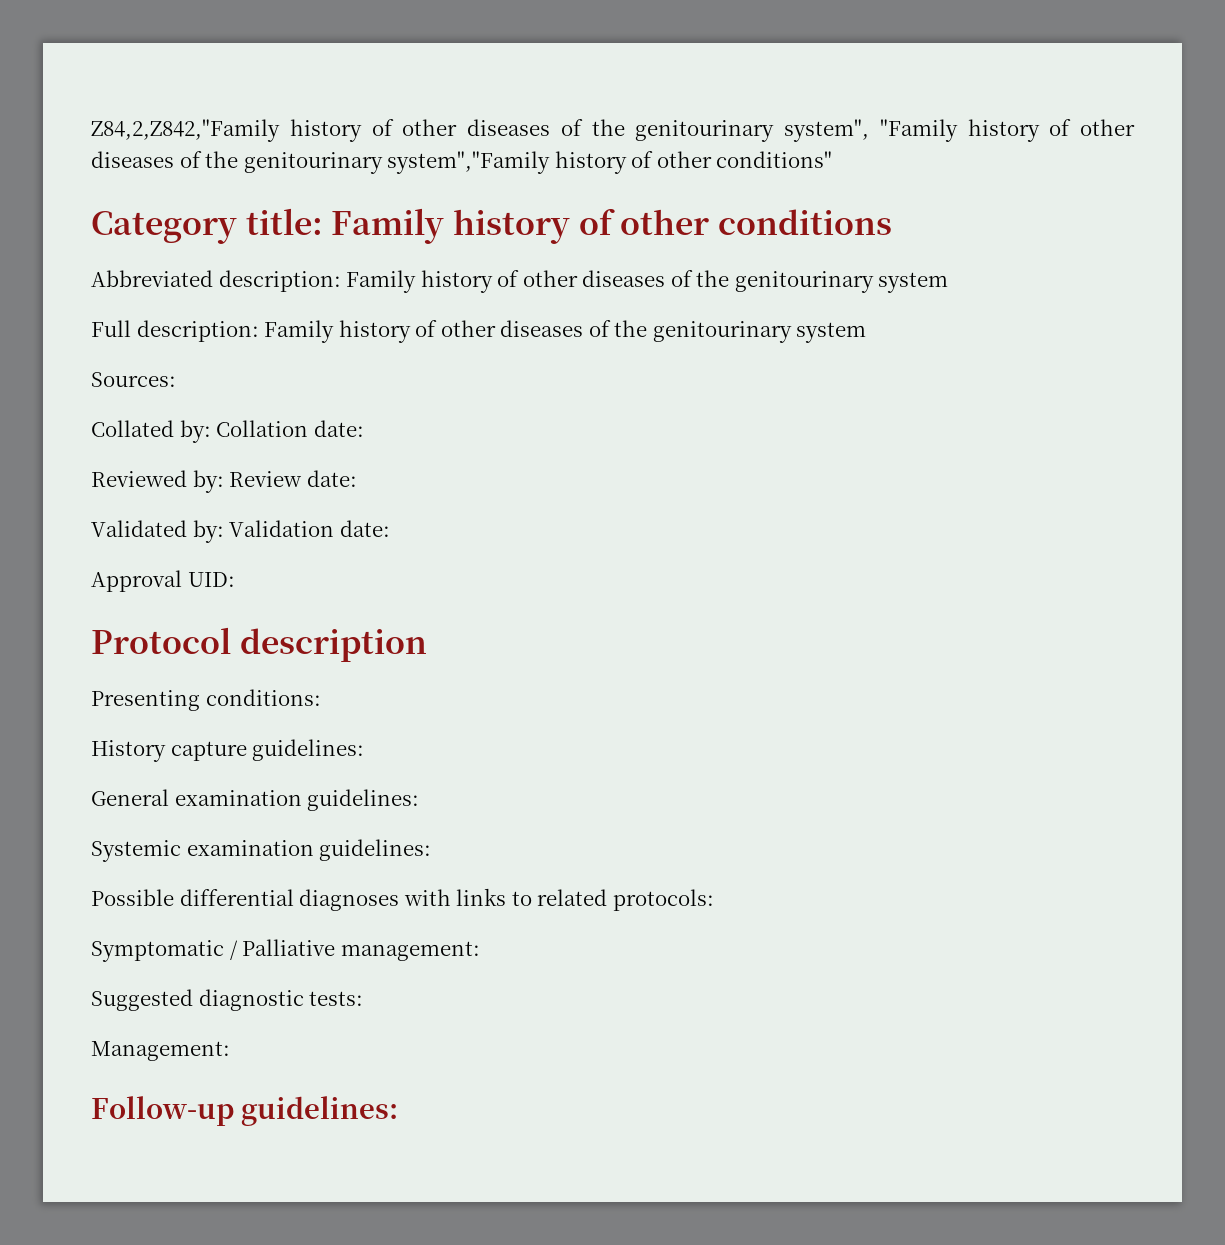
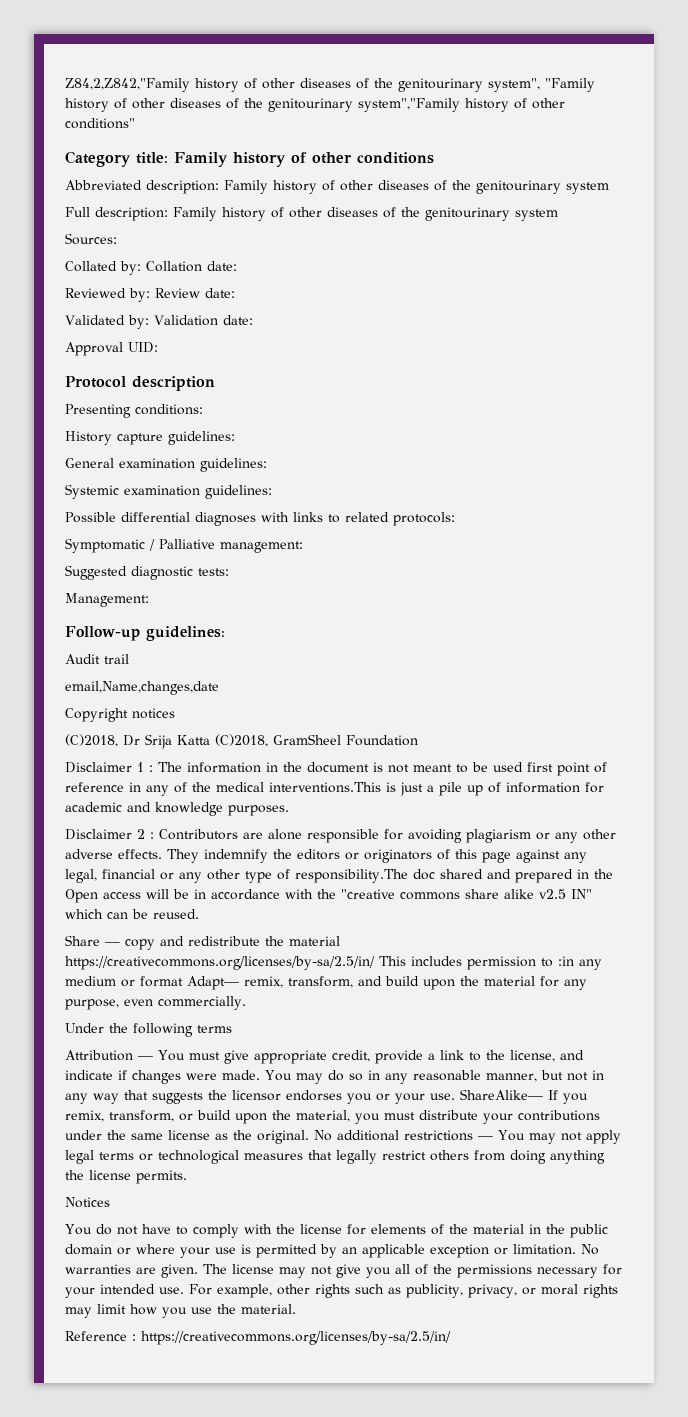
+ Audit trail
+ email,Name,changes,date
+ Copyright notices
+ (C)2018, Dr Srija Katta (C)2018, GramSheel Foundation
+ Disclaimer 1 : The information in the document is not meant to be used first point of reference in any of the medical interventions.This is just a pile up of information for academic and knowledge purposes.
+ Disclaimer 2 : Contributors are alone responsible for avoiding plagiarism or any other adverse effects. They indemnify the editors or originators of this page against any legal, financial or any other type of responsibility.The doc shared and prepared in the Open access will be in accordance with the "creative commons share alike v2.5 IN" which can be reused.
+ Share — copy and redistribute the material https://creativecommons.org/licenses/by-sa/2.5/in/ This includes permission to :in any medium or format Adapt— remix, transform, and build upon the material for any purpose, even commercially.
+ Under the following terms
+ Attribution — You must give appropriate credit, provide a link to the license, and indicate if changes were made. You may do so in any reasonable manner, but not in any way that suggests the licensor endorses you or your use. ShareAlike— If you remix, transform, or build upon the material, you must distribute your contributions under the same license as the original. No additional restrictions — You may not apply legal terms or technological measures that legally restrict others from doing anything the license permits.
+ Notices
+ You do not have to comply with the license for elements of the material in the public domain or where your use is permitted by an applicable exception or limitation. No warranties are given. The license may not give you all of the permissions necessary for your intended use. For example, other rights such as publicity, privacy, or moral rights may limit how you use the material.
+ Reference : https://creativecommons.org/licenses/by-sa/2.5/in/

